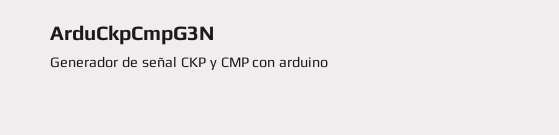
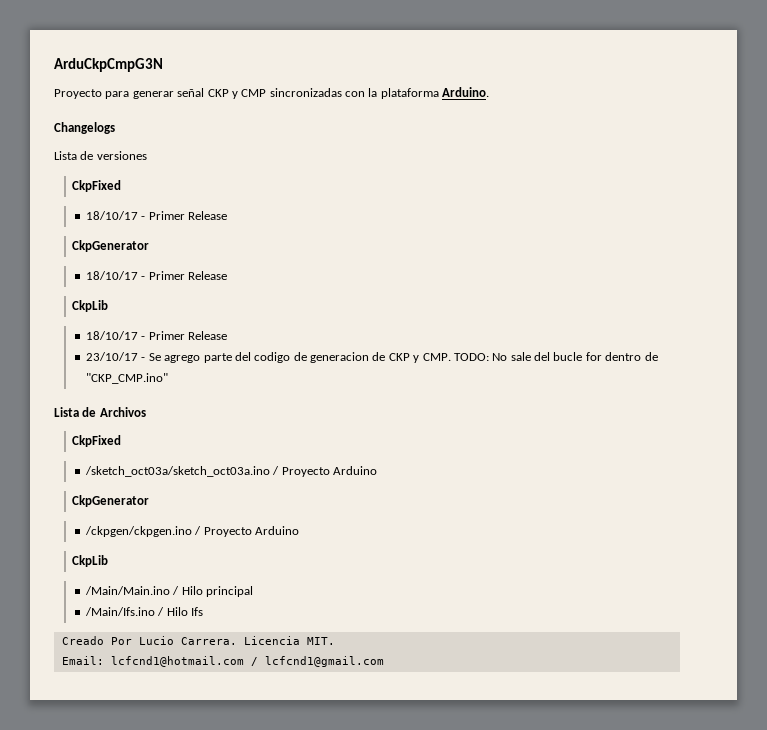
- Generador de señal CKP y CMP con arduino
+ Proyecto para generar señal CKP y CMP sincronizadas con la plataforma Arduino.
+ Changelogs
+ Lista de versiones
+ CkpFixed
+ 18/10/17 - Primer Release
+ CkpGenerator
+ 18/10/17 - Primer Release
+ CkpLib
+ 18/10/17 - Primer Release
+ 23/10/17 - Se agrego parte del codigo de generacion de CKP y CMP. TODO: No sale del bucle for dentro de "CKP_CMP.ino"
+ Lista de Archivos
+ CkpFixed
+ /sketch_oct03a/sketch_oct03a.ino / Proyecto Arduino
+ CkpGenerator
+ /ckpgen/ckpgen.ino / Proyecto Arduino
+ CkpLib
+ /Main/Main.ino / Hilo principal
+ /Main/Ifs.ino / Hilo Ifs
+ Creado Por Lucio Carrera. Licencia MIT.
+ Email: lcfcnd1@hotmail.com / lcfcnd1@gmail.com

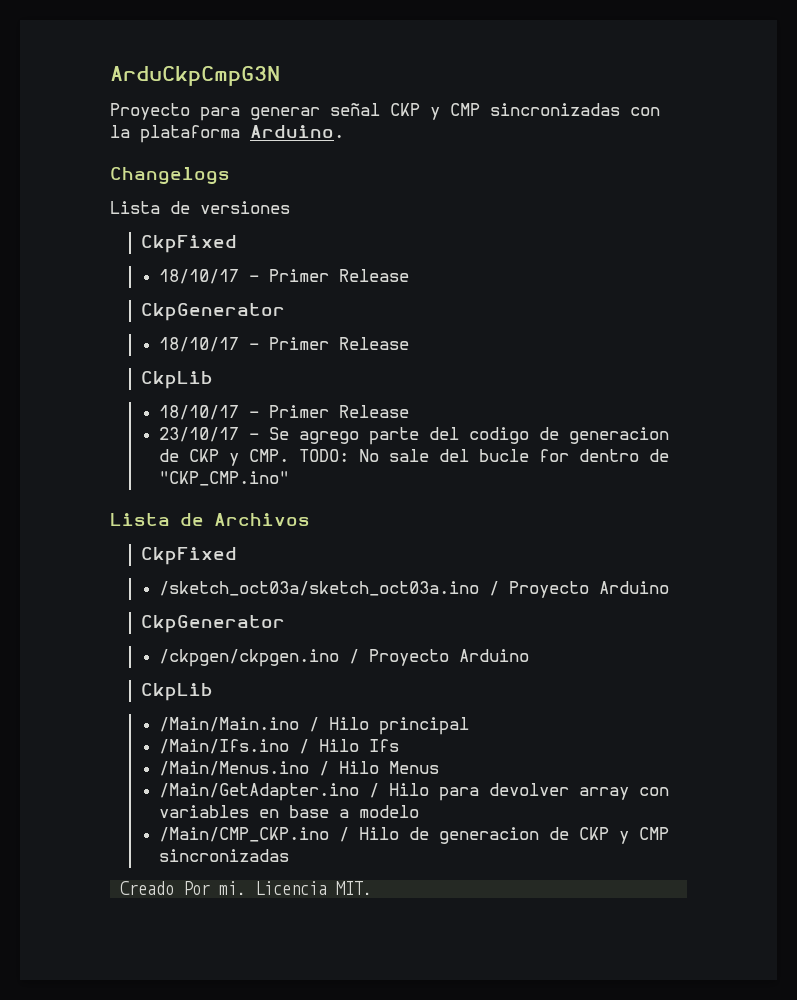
+ /Main/Menus.ino / Hilo Menus
+ /Main/GetAdapter.ino / Hilo para devolver array con variables en base a modelo
+ /Main/CMP_CKP.ino / Hilo de generacion de CKP y CMP sincronizadas
- Creado Por Lucio Carrera.
+ Creado Por mi.
- Email: lcfcnd1@hotmail.com / lcfcnd1@gmail.com

